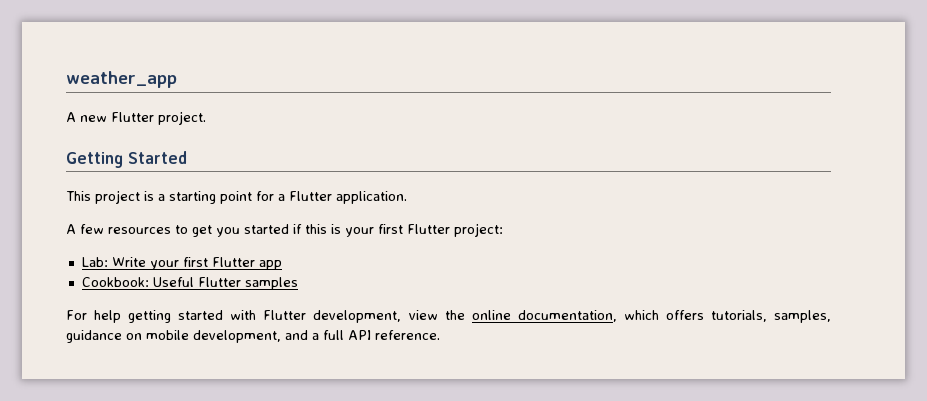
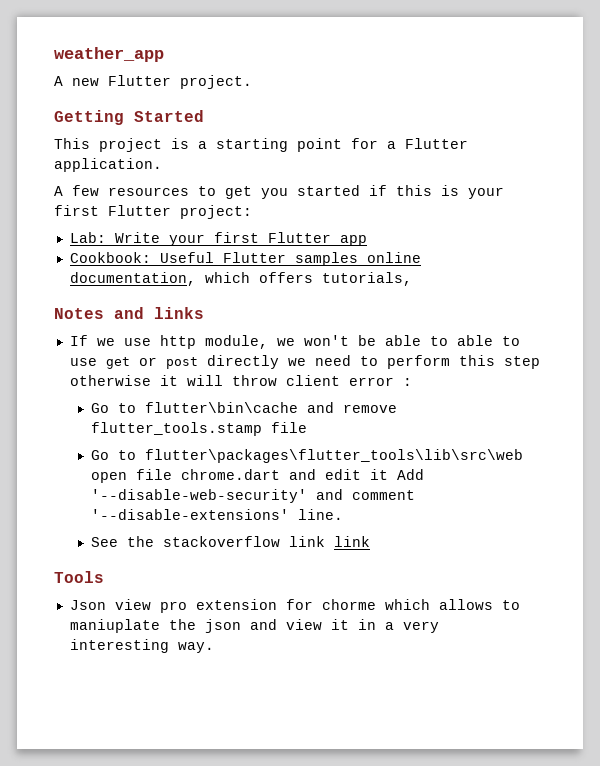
- Cookbook: Useful Flutter samples
- For help getting started with Flutter development, view the online documentation, which offers tutorials, samples, guidance on mobile development, and a full API reference.
+ Cookbook: Useful Flutter samples online documentation, which offers tutorials,
+ Notes and links
+ If we use http module, we won't be able to able to use get or post directly we need to perform this step otherwise it will throw client error :
+ Go to flutter\bin\cache and remove flutter_tools.stamp file
+ Go to flutter\packages\flutter_tools\lib\src\web open file chrome.dart and edit it Add '--disable-web-security' and comment '--disable-extensions' line.
+ See the stackoverflow link link
+ Tools
+ Json view pro extension for chorme which allows to maniuplate the json and view it in a very interesting way.

